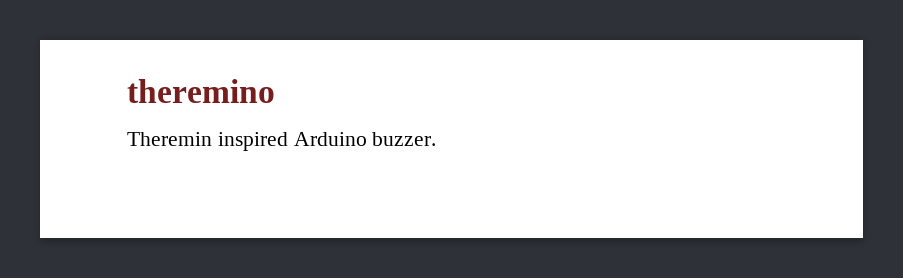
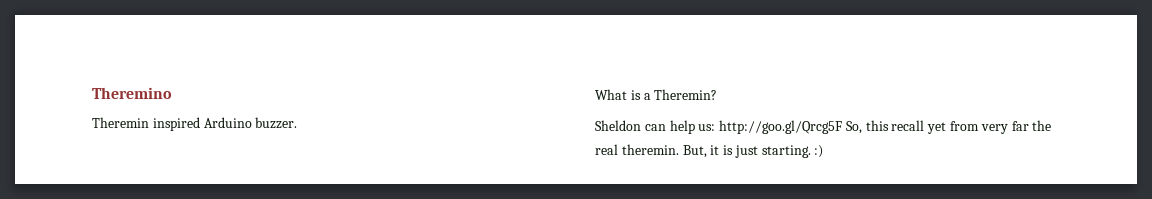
- theremino
+ Theremino
+ What is a Theremin?
+ Sheldon can help us: http://goo.gl/Qrcg5F So, this recall yet from very far the real theremin. But, it is just starting. :)

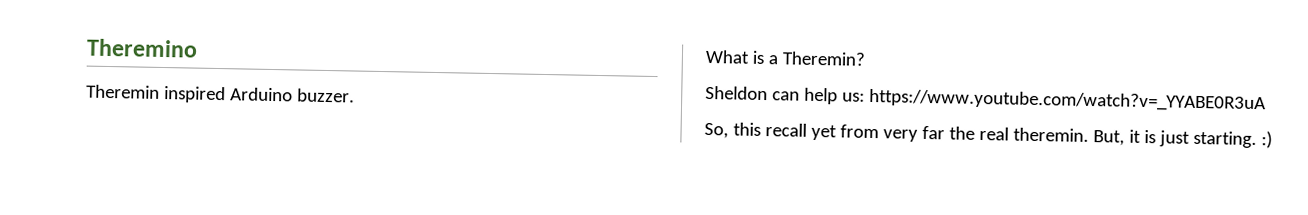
- Sheldon can help us: http://goo.gl/Qrcg5F So, this recall yet from very far the real theremin.
+ Sheldon can help us: https://www.youtube.com/watch?v=_YYABE0R3uA
+ So, this recall yet from very far the real theremin.

